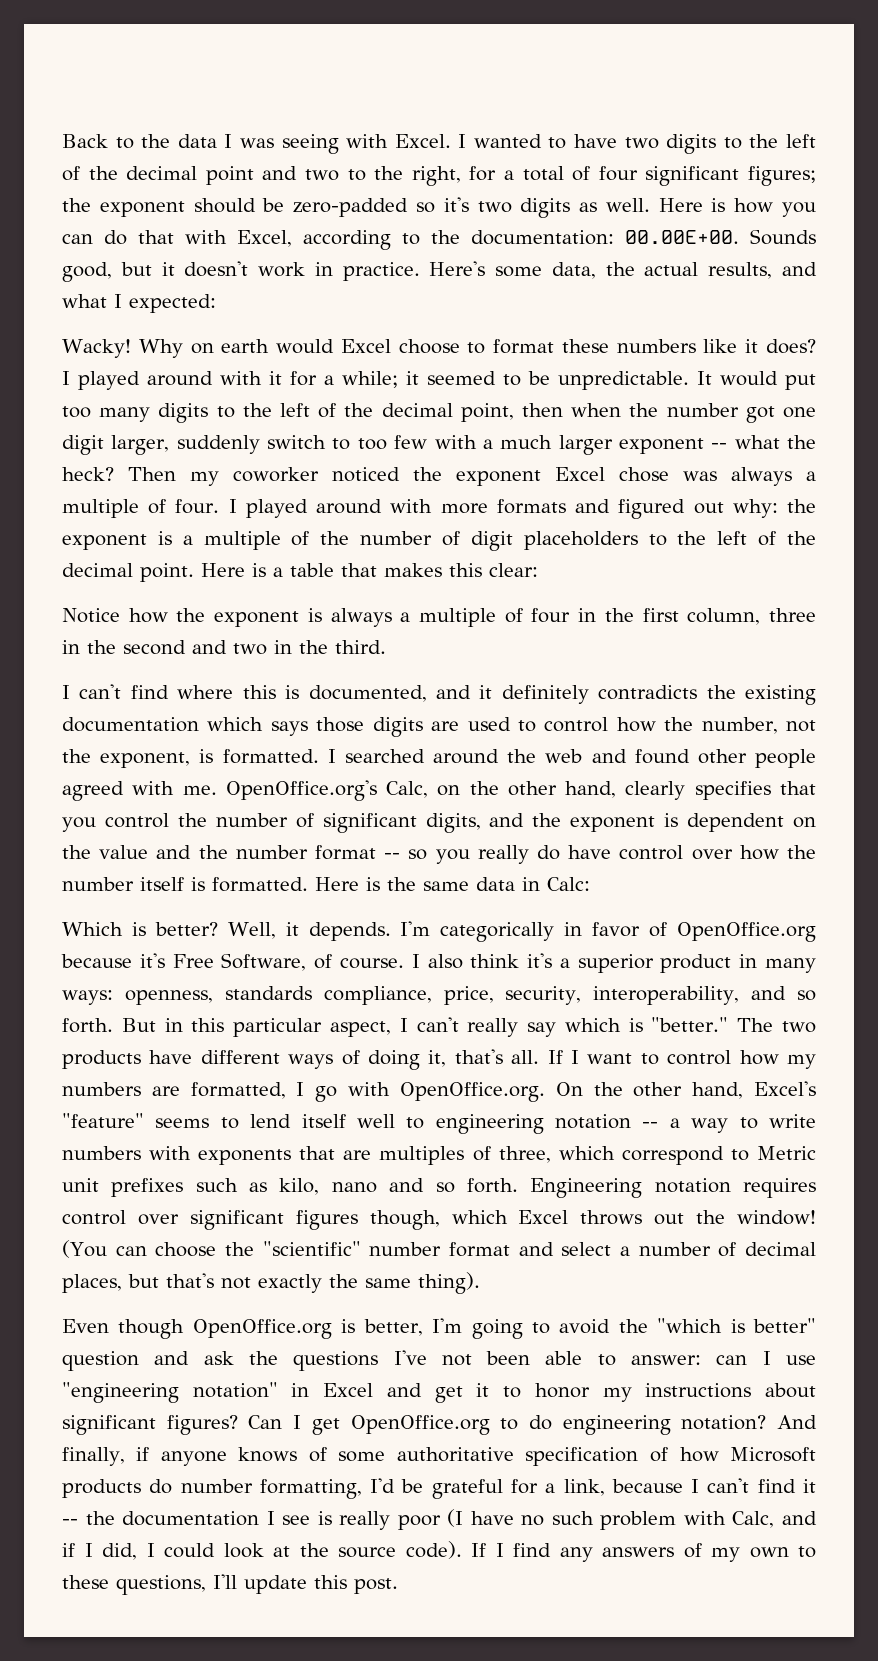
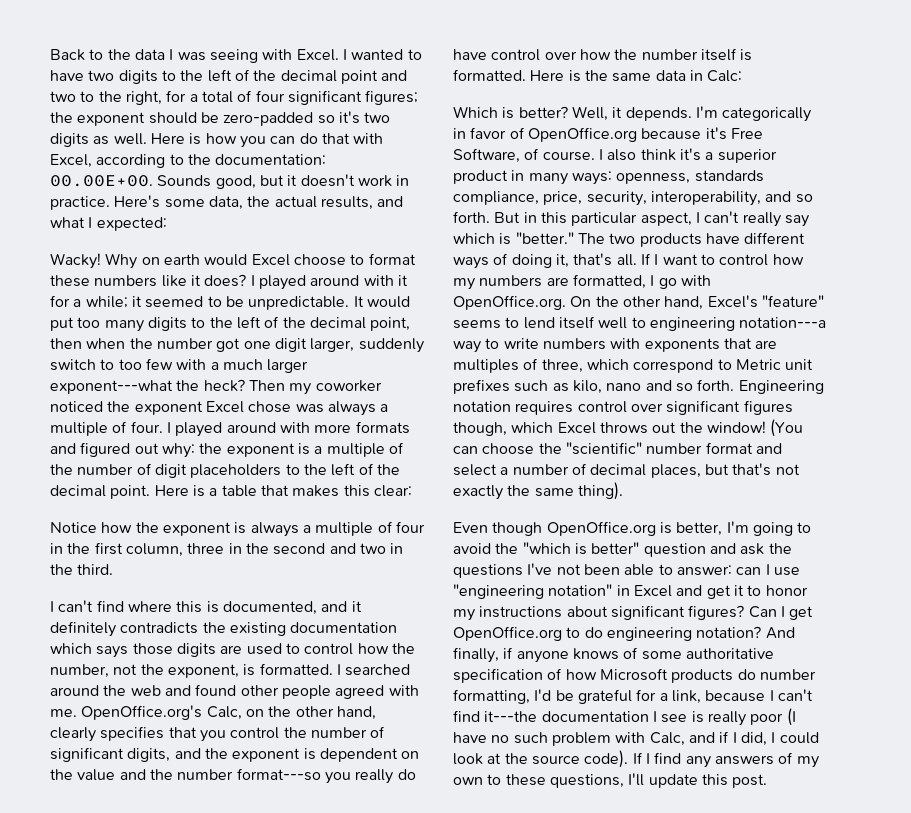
- It would put too many digits to the left of the decimal point, then when the number got one digit larger, suddenly switch to too few with a much larger exponent -- what the heck?
+ It would put too many digits to the left of the decimal point, then when the number got one digit larger, suddenly switch to too few with a much larger exponent---what the heck?
- OpenOffice.org's Calc, on the other hand, clearly specifies that you control the number of significant digits, and the exponent is dependent on the value and the number format -- so you really do have control over how the number itself is formatted.
+ OpenOffice.org's Calc, on the other hand, clearly specifies that you control the number of significant digits, and the exponent is dependent on the value and the number format---so you really do have control over how the number itself is formatted.
- If I want to control how my numbers are formatted, I go with OpenOffice.org. On the other hand, Excel's "feature" seems to lend itself well to engineering notation -- a way to write numbers with exponents that are multiples of three, which correspond to Metric unit prefixes such as kilo, nano and so forth.
+ If I want to control how my numbers are formatted, I go with OpenOffice.org. On the other hand, Excel's "feature" seems to lend itself well to engineering notation---a way to write numbers with exponents that are multiples of three, which correspond to Metric unit prefixes such as kilo, nano and so forth.
- And finally, if anyone knows of some authoritative specification of how Microsoft products do number formatting, I'd be grateful for a link, because I can't find it -- the documentation I see is really poor (I have no such problem with Calc, and if I did, I could look at the source code).
+ And finally, if anyone knows of some authoritative specification of how Microsoft products do number formatting, I'd be grateful for a link, because I can't find it---the documentation I see is really poor (I have no such problem with Calc, and if I did, I could look at the source code).

